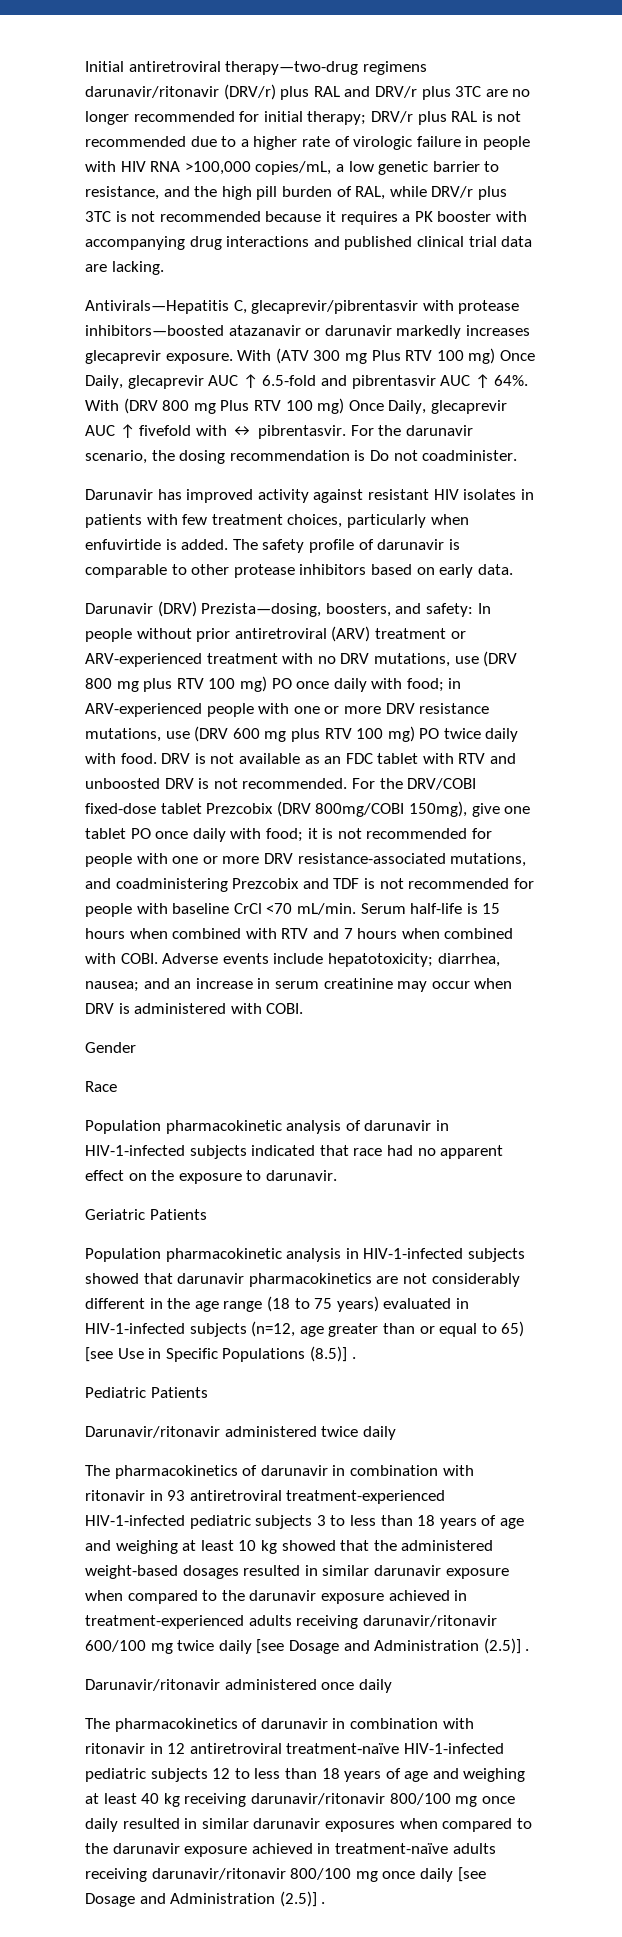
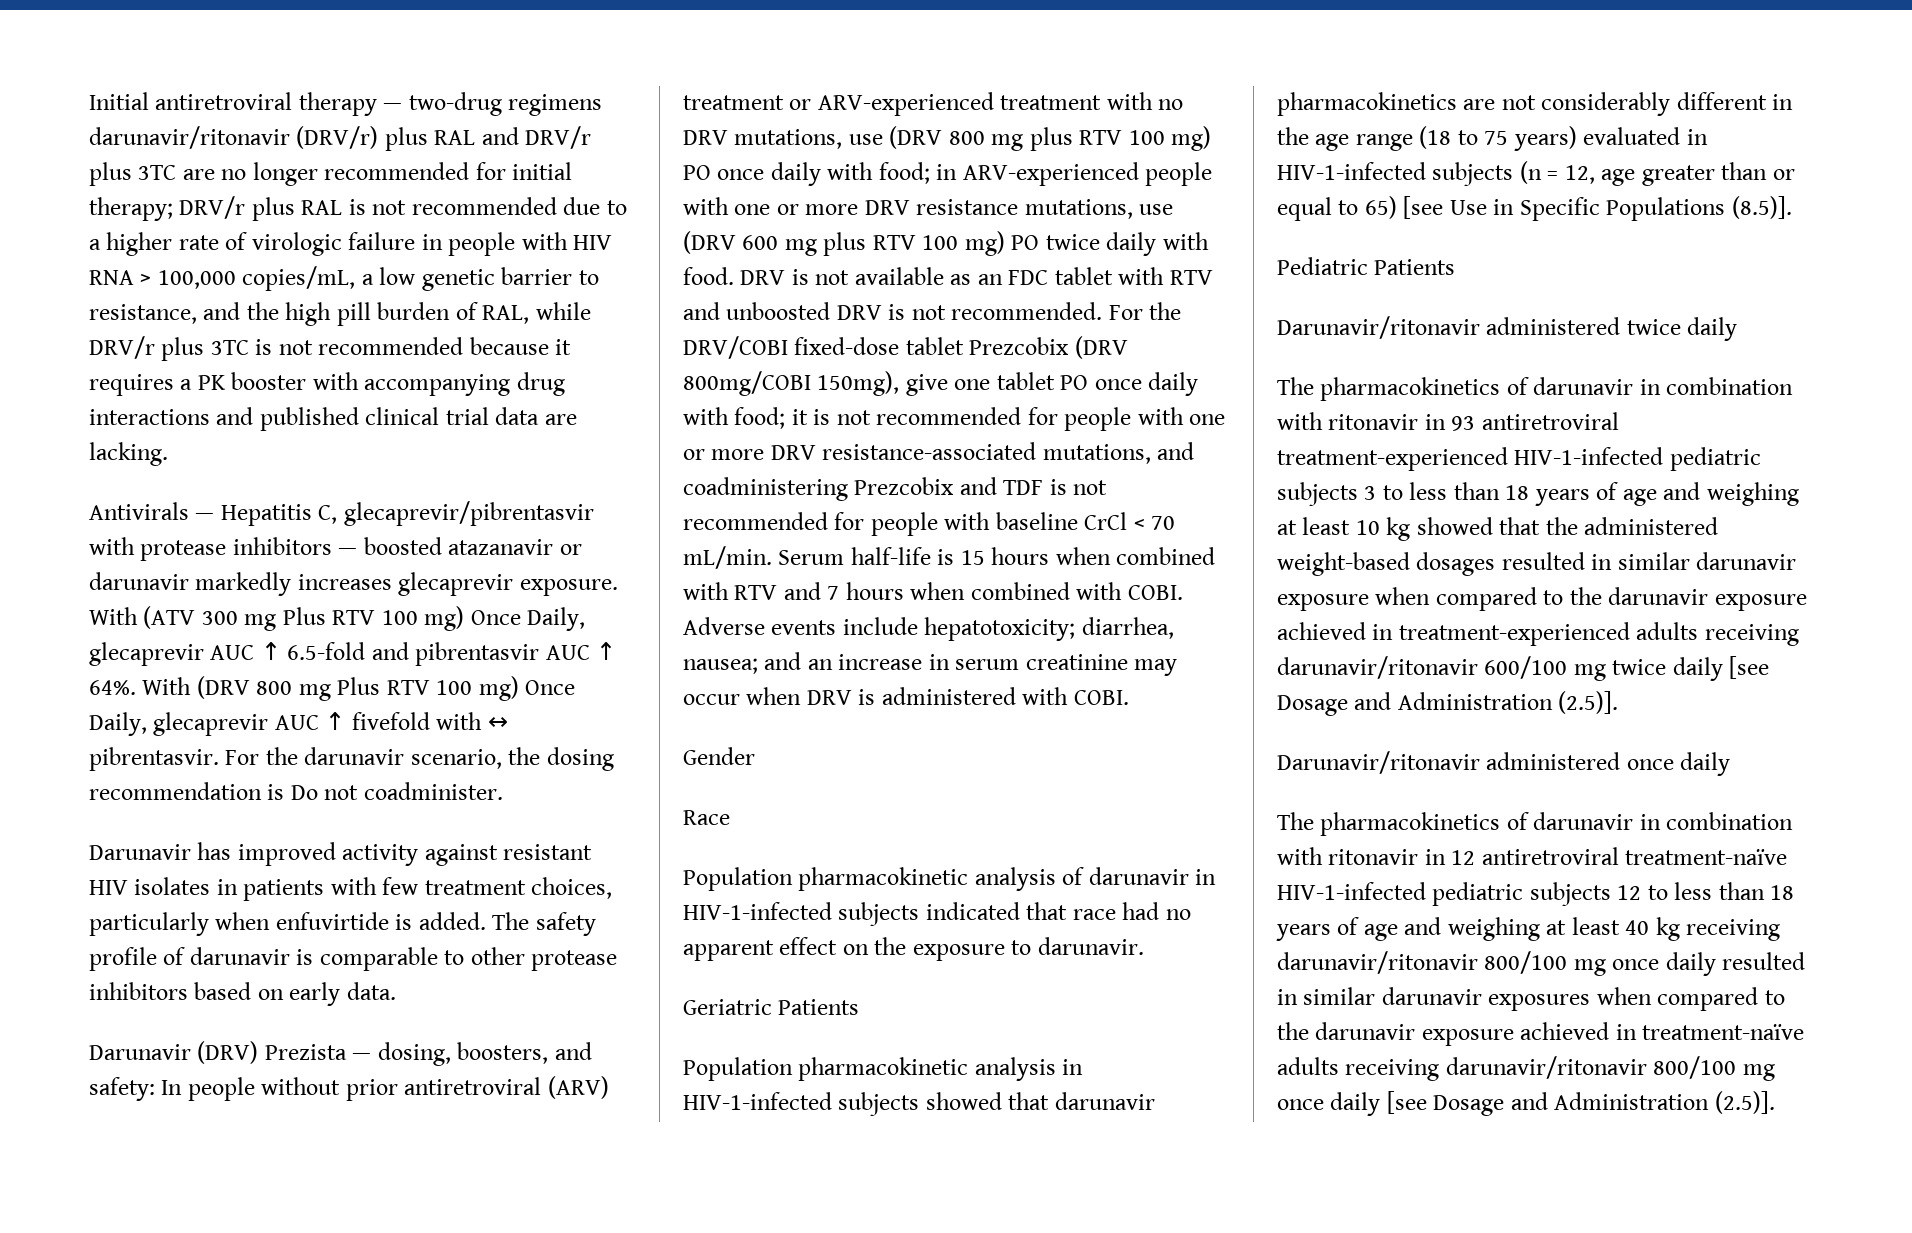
- Initial antiretroviral therapy—two-drug regimens darunavir/ritonavir (DRV/r) plus RAL and DRV/r plus 3TC are no longer recommended for initial therapy;
+ Initial antiretroviral therapy — two-drug regimens darunavir/ritonavir (DRV/r) plus RAL and DRV/r plus 3TC are no longer recommended for initial therapy;
- DRV/r plus RAL is not recommended due to a higher rate of virologic failure in people with HIV RNA >100,000 copies/mL, a low genetic barrier to resistance, and the high pill burden of RAL, while DRV/r plus 3TC is not recommended because it requires a PK booster with accompanying drug interactions and published clinical trial data are lacking.
+ DRV/r plus RAL is not recommended due to a higher rate of virologic failure in people with HIV RNA > 100,000 copies/mL, a low genetic barrier to resistance, and the high pill burden of RAL, while DRV/r plus 3TC is not recommended because it requires a PK booster with accompanying drug interactions and published clinical trial data are lacking.
- Antivirals—Hepatitis C, glecaprevir/pibrentasvir with protease inhibitors—boosted atazanavir or darunavir markedly increases glecaprevir exposure.
+ Antivirals — Hepatitis C, glecaprevir/pibrentasvir with protease inhibitors — boosted atazanavir or darunavir markedly increases glecaprevir exposure.
- Darunavir (DRV) Prezista—dosing, boosters, and safety: In people without prior antiretroviral (ARV) treatment or ARV-experienced treatment with no DRV mutations, use (DRV 800 mg plus RTV 100 mg) PO once daily with food; in ARV-experienced people with one or more DRV resistance mutations, use (DRV 600 mg plus RTV 100 mg) PO twice daily with food.
+ Darunavir (DRV) Prezista — dosing, boosters, and safety: In people without prior antiretroviral (ARV) treatment or ARV-experienced treatment with no DRV mutations, use (DRV 800 mg plus RTV 100 mg) PO once daily with food; in ARV-experienced people with one or more DRV resistance mutations, use (DRV 600 mg plus RTV 100 mg) PO twice daily with food.
- For the DRV/COBI fixed-dose tablet Prezcobix (DRV 800mg/COBI 150mg), give one tablet PO once daily with food; it is not recommended for people with one or more DRV resistance-associated mutations, and coadministering Prezcobix and TDF is not recommended for people with baseline CrCl <70 mL/min.
+ For the DRV/COBI fixed-dose tablet Prezcobix (DRV 800mg/COBI 150mg), give one tablet PO once daily with food; it is not recommended for people with one or more DRV resistance-associated mutations, and coadministering Prezcobix and TDF is not recommended for people with baseline CrCl < 70 mL/min.
- Population pharmacokinetic analysis in HIV-1-infected subjects showed that darunavir pharmacokinetics are not considerably different in the age range (18 to 75 years) evaluated in HIV-1-infected subjects (n=12, age greater than or equal to 65) [see Use in Specific Populations (8.5)] .
+ Population pharmacokinetic analysis in HIV-1-infected subjects showed that darunavir pharmacokinetics are not considerably different in the age range (18 to 75 years) evaluated in HIV-1-infected subjects (n = 12, age greater than or equal to 65) [see Use in Specific Populations (8.5)].
- The pharmacokinetics of darunavir in combination with ritonavir in 93 antiretroviral treatment-experienced HIV-1-infected pediatric subjects 3 to less than 18 years of age and weighing at least 10 kg showed that the administered weight-based dosages resulted in similar darunavir exposure when compared to the darunavir exposure achieved in treatment-experienced adults receiving darunavir/ritonavir 600/100 mg twice daily [see Dosage and Administration (2.5)] .
+ The pharmacokinetics of darunavir in combination with ritonavir in 93 antiretroviral treatment-experienced HIV-1-infected pediatric subjects 3 to less than 18 years of age and weighing at least 10 kg showed that the administered weight-based dosages resulted in similar darunavir exposure when compared to the darunavir exposure achieved in treatment-experienced adults receiving darunavir/ritonavir 600/100 mg twice daily [see Dosage and Administration (2.5)].
- The pharmacokinetics of darunavir in combination with ritonavir in 12 antiretroviral treatment‑naïve HIV-1-infected pediatric subjects 12 to less than 18 years of age and weighing at least 40 kg receiving darunavir/ritonavir 800/100 mg once daily resulted in similar darunavir exposures when compared to the darunavir exposure achieved in treatment-naïve adults receiving darunavir/ritonavir 800/100 mg once daily [see Dosage and Administration (2.5)] .
+ The pharmacokinetics of darunavir in combination with ritonavir in 12 antiretroviral treatment‑naïve HIV-1-infected pediatric subjects 12 to less than 18 years of age and weighing at least 40 kg receiving darunavir/ritonavir 800/100 mg once daily resulted in similar darunavir exposures when compared to the darunavir exposure achieved in treatment-naïve adults receiving darunavir/ritonavir 800/100 mg once daily [see Dosage and Administration (2.5)].

